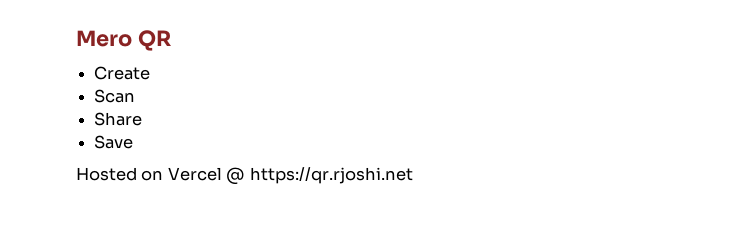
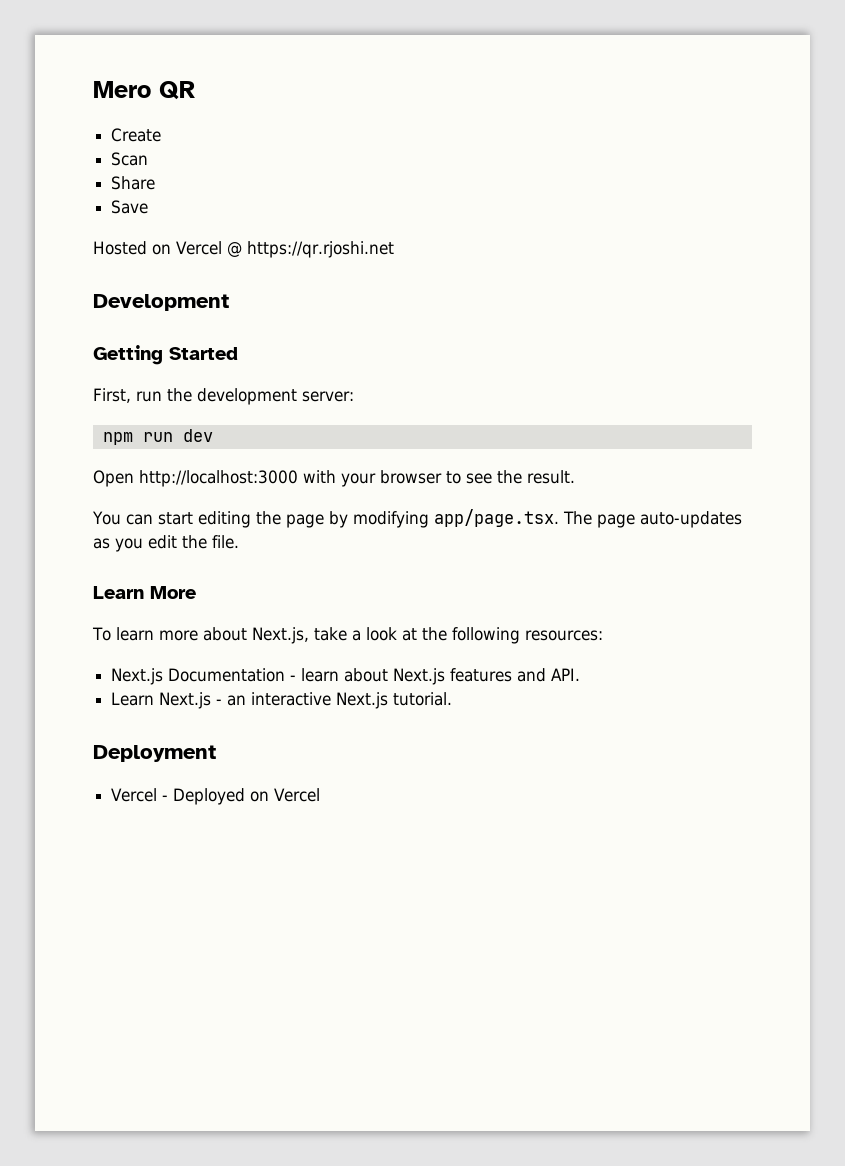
+ Development
+ Getting Started
+ First, run the development server:
+ npm run dev
+ Open http://localhost:3000 with your browser to see the result.
+ You can start editing the page by modifying app/page.tsx. The page auto-updates as you edit the file.
+ Learn More
+ To learn more about Next.js, take a look at the following resources:
+ Next.js Documentation - learn about Next.js features and API.
+ Learn Next.js - an interactive Next.js tutorial.
+ Deployment
+ Vercel - Deployed on Vercel

